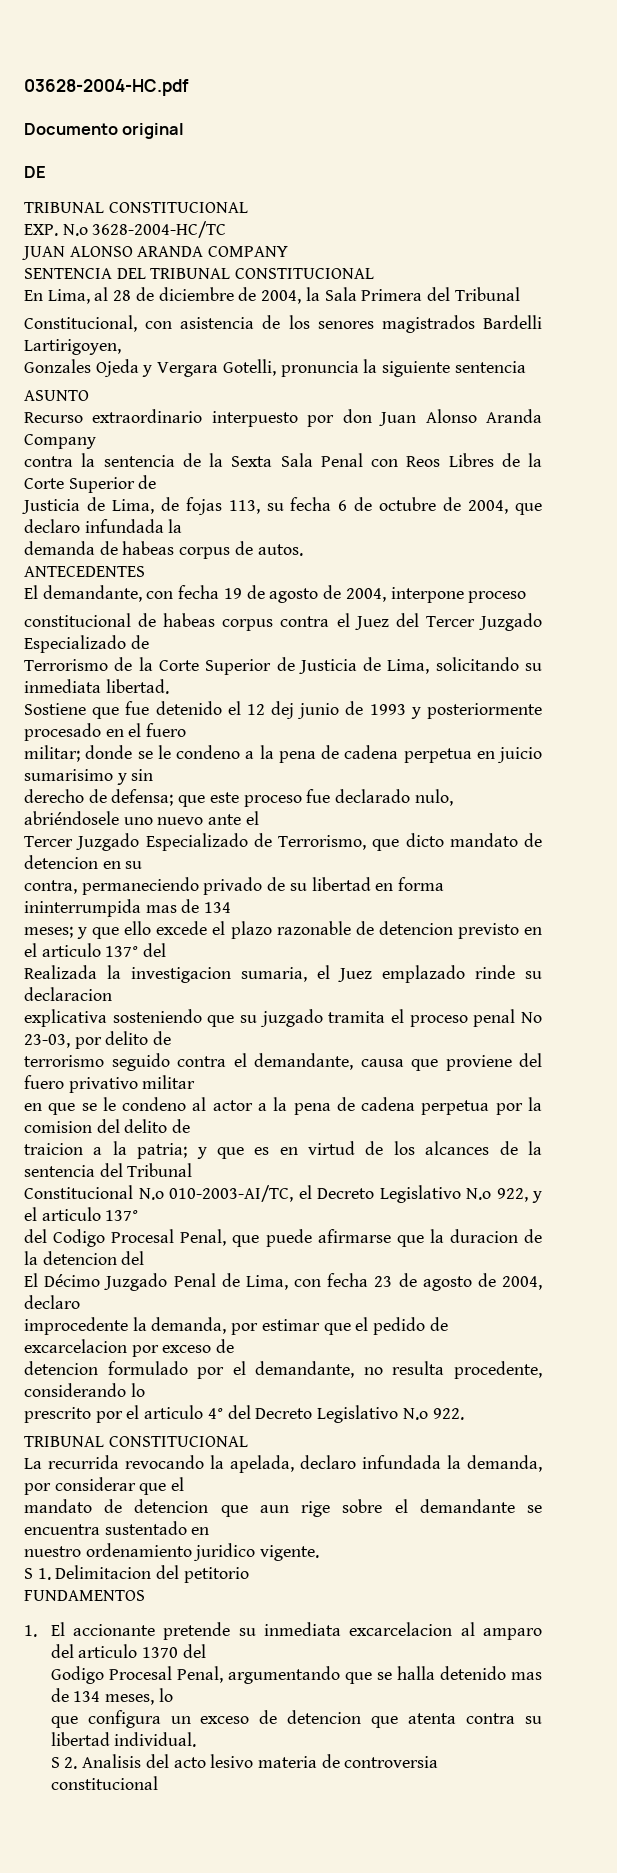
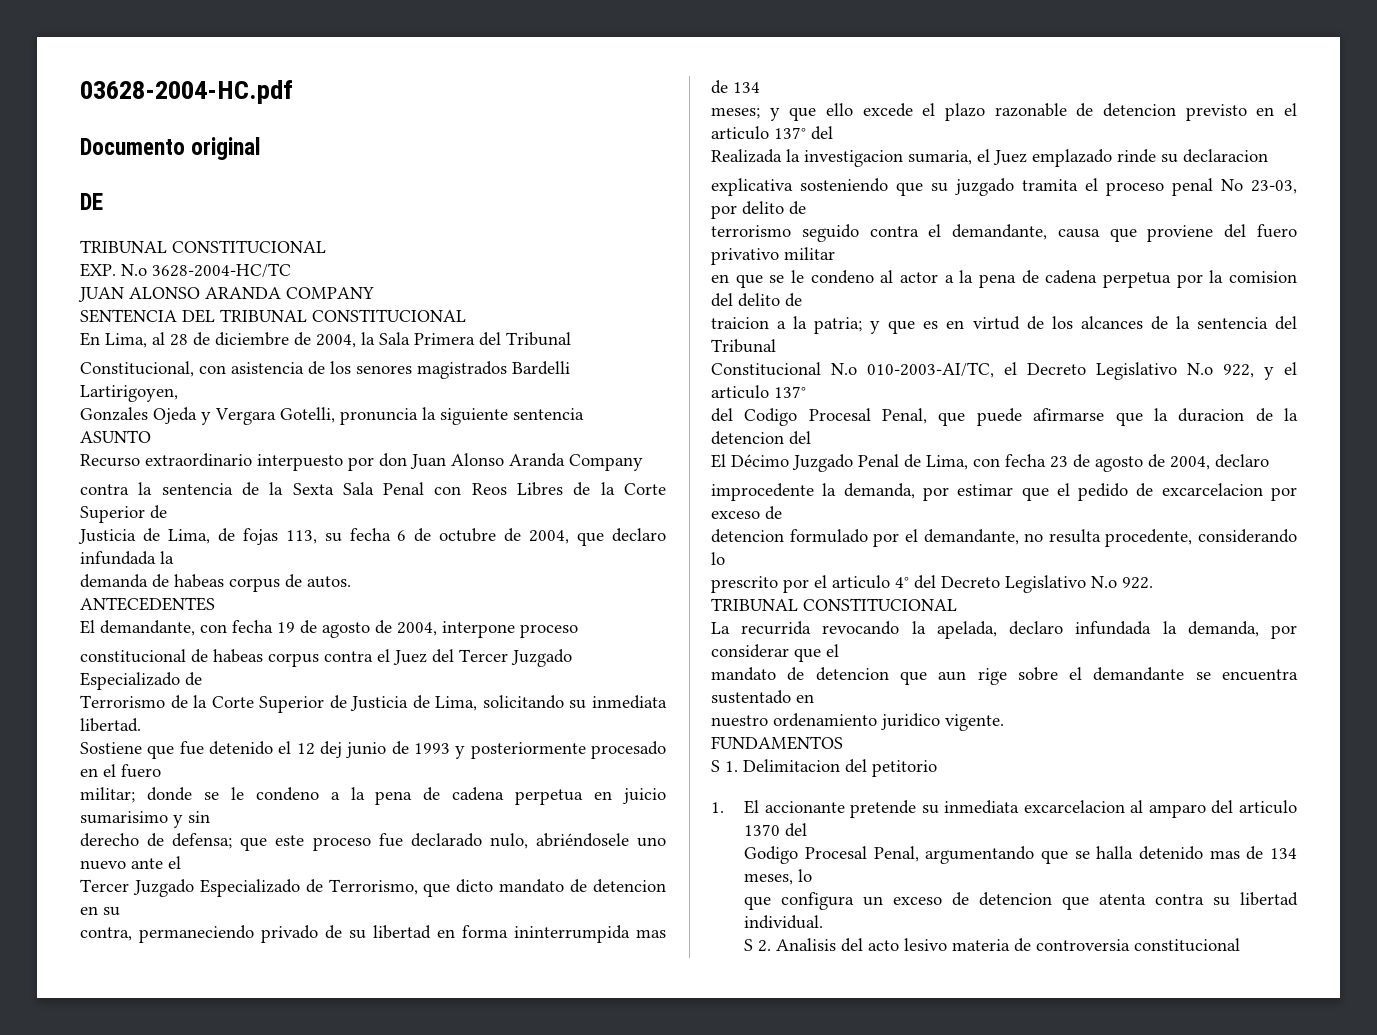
+ FUNDAMENTOS
- FUNDAMENTOS

